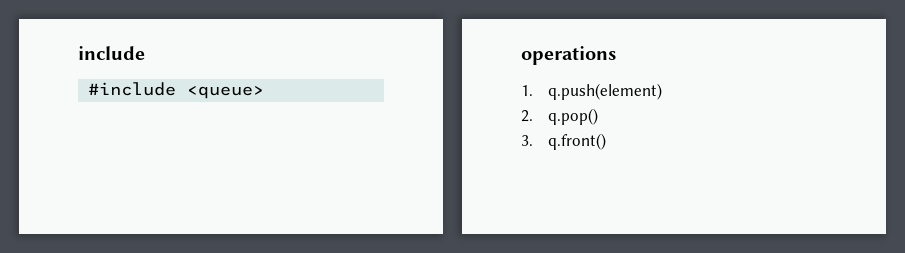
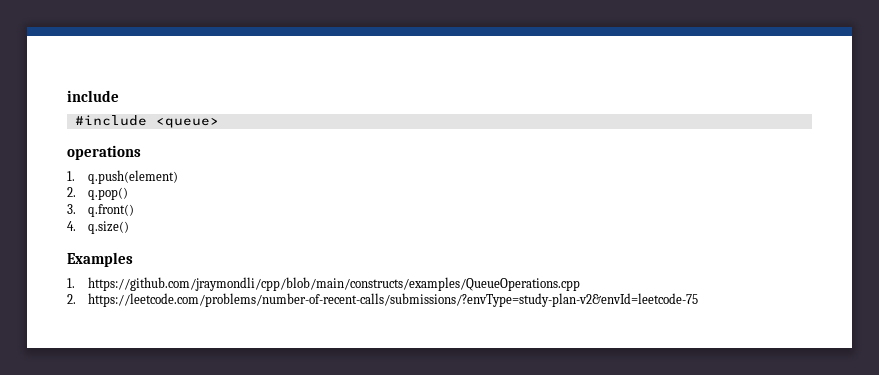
+ 4. q.size()
+ Examples
+ 1. https://github.com/jraymondli/cpp/blob/main/constructs/examples/QueueOperations.cpp
+ 2. https://leetcode.com/problems/number-of-recent-calls/submissions/?envType=study-plan-v2&envId=leetcode-75

